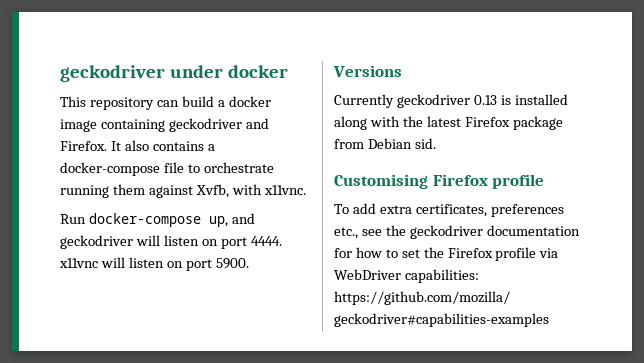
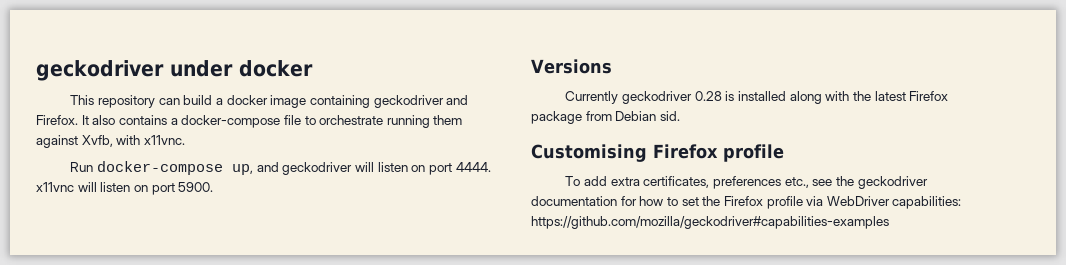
- Currently geckodriver 0.13 is installed along with the latest Firefox package from Debian sid.
+ Currently geckodriver 0.28 is installed along with the latest Firefox package from Debian sid.

